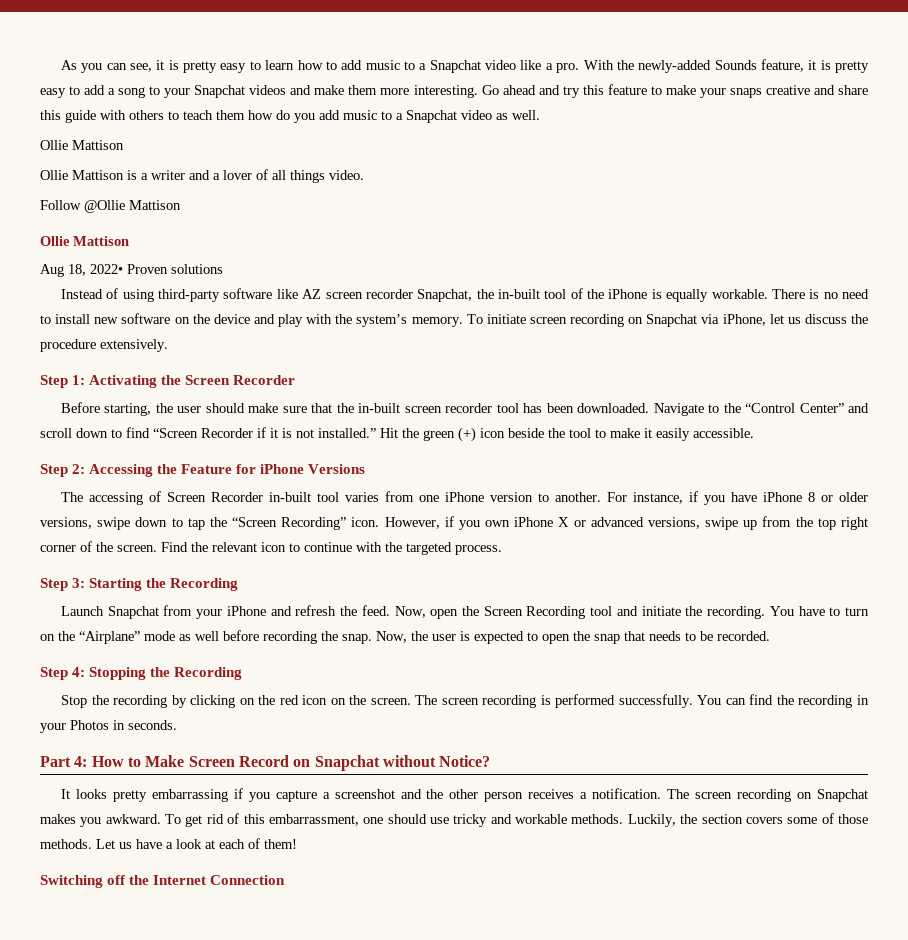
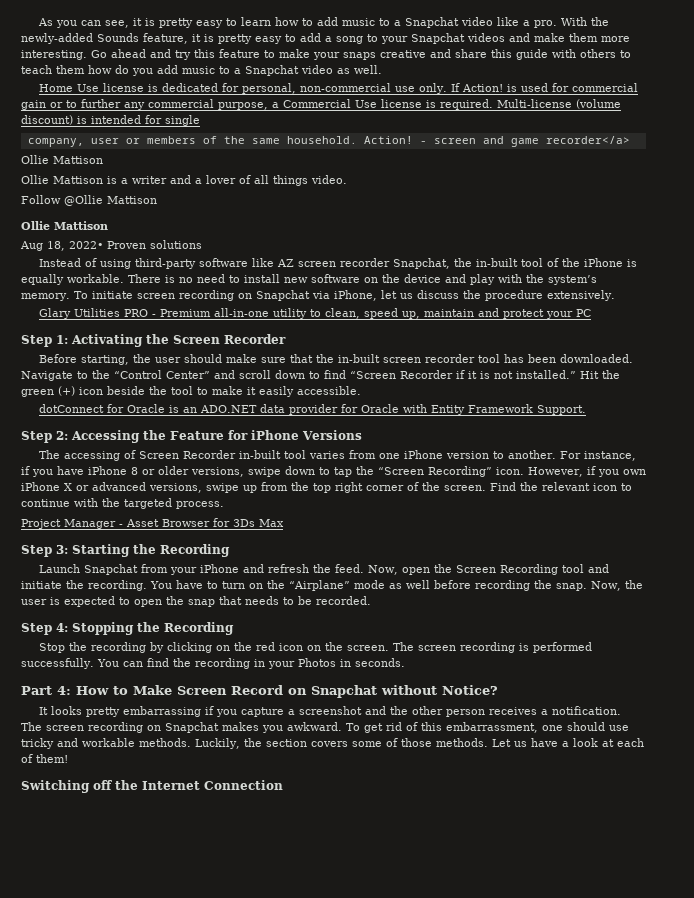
+ Home Use license is dedicated for personal, non-commercial use only. If Action! is used for commercial gain or to further any commercial purpose, a Commercial Use license is required. Multi-license (volume discount) is intended for single
+ company, user or members of the same household. Action! - screen and game recorder</a>
+ Glary Utilities PRO - Premium all-in-one utility to clean, speed up, maintain and protect your PC
+ dotConnect for Oracle is an ADO.NET data provider for Oracle with Entity Framework Support.
+ Project Manager - Asset Browser for 3Ds Max

